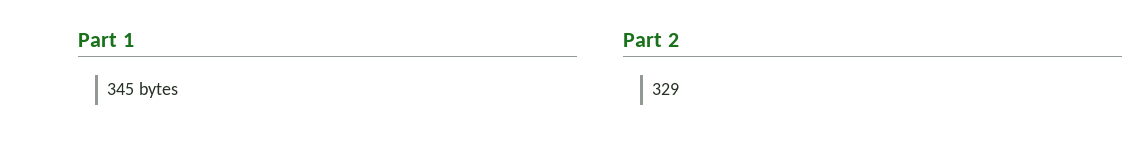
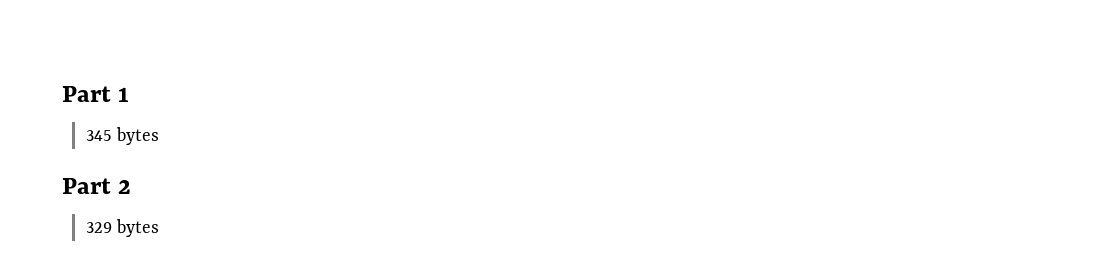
- 329
+ 329 bytes

